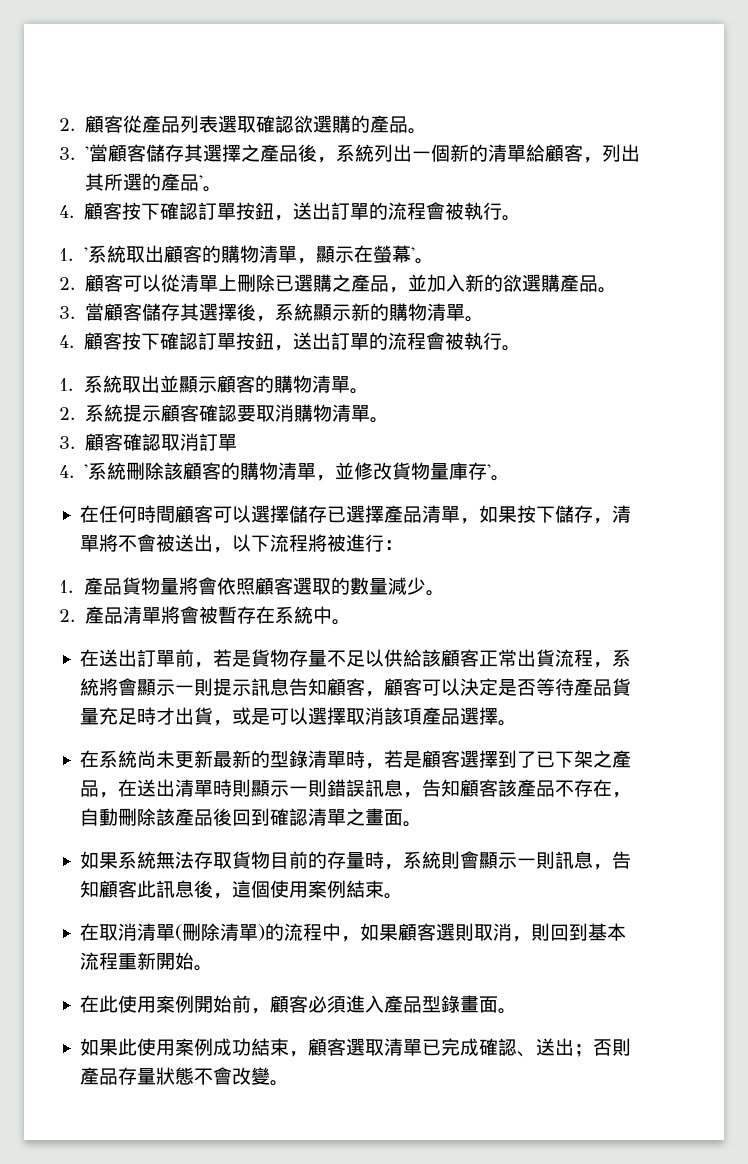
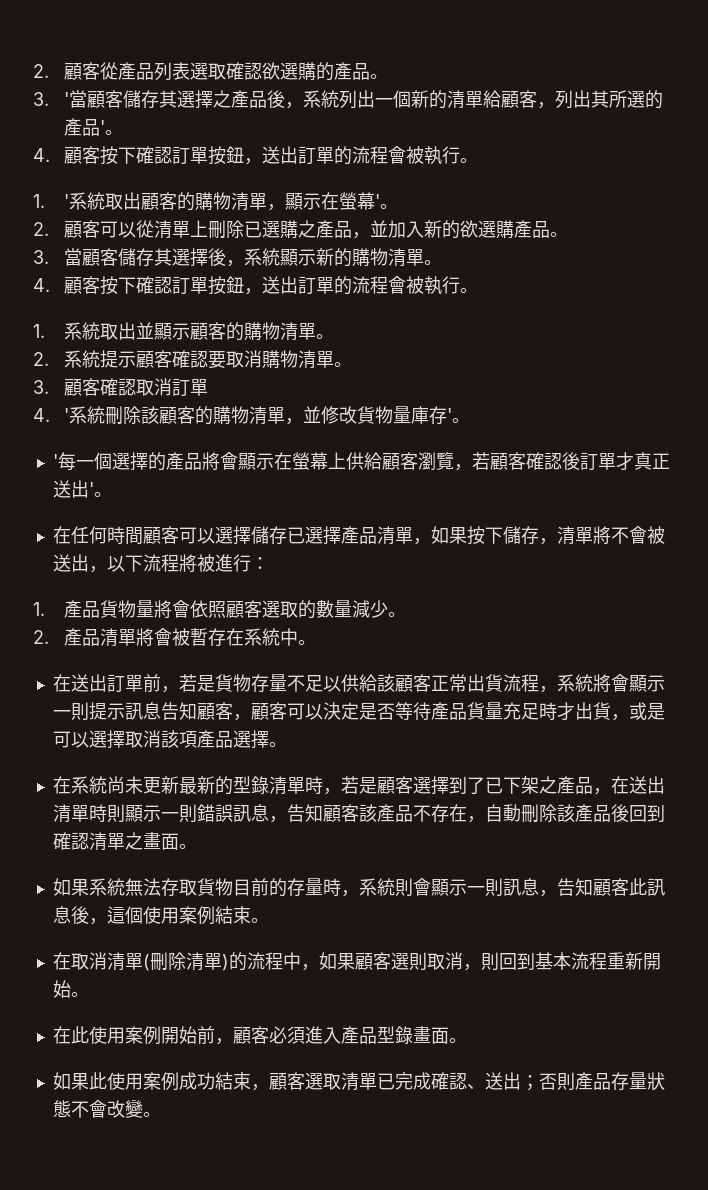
+ '每一個選擇的產品將會顯示在螢幕上供給顧客瀏覽，若顧客確認後訂單才真正送出'。

